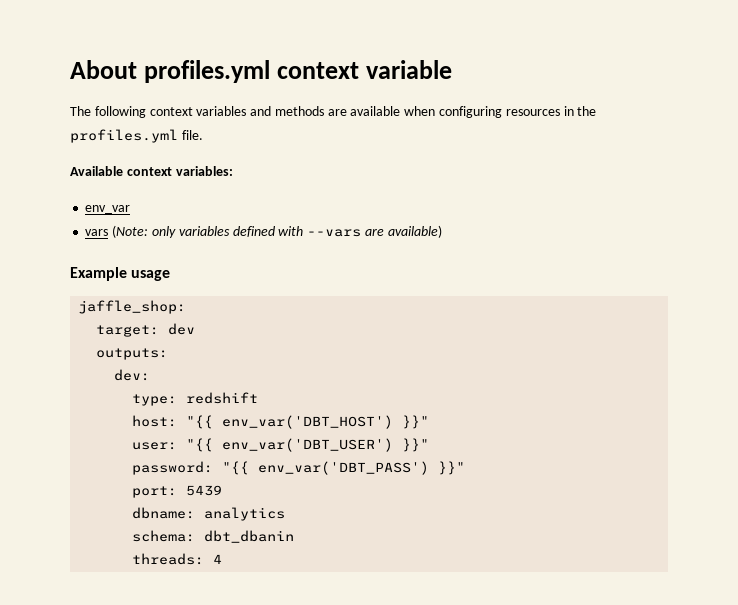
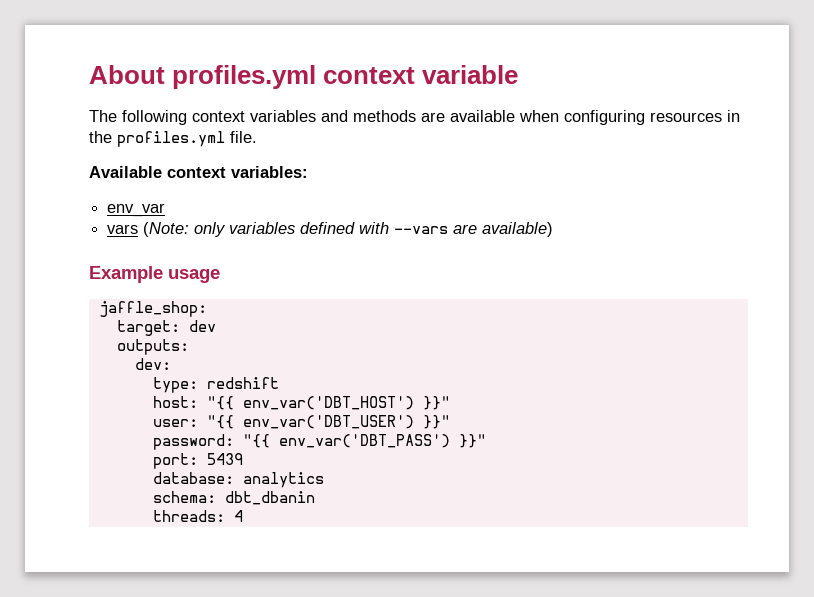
- dbname: analytics
+ database: analytics

